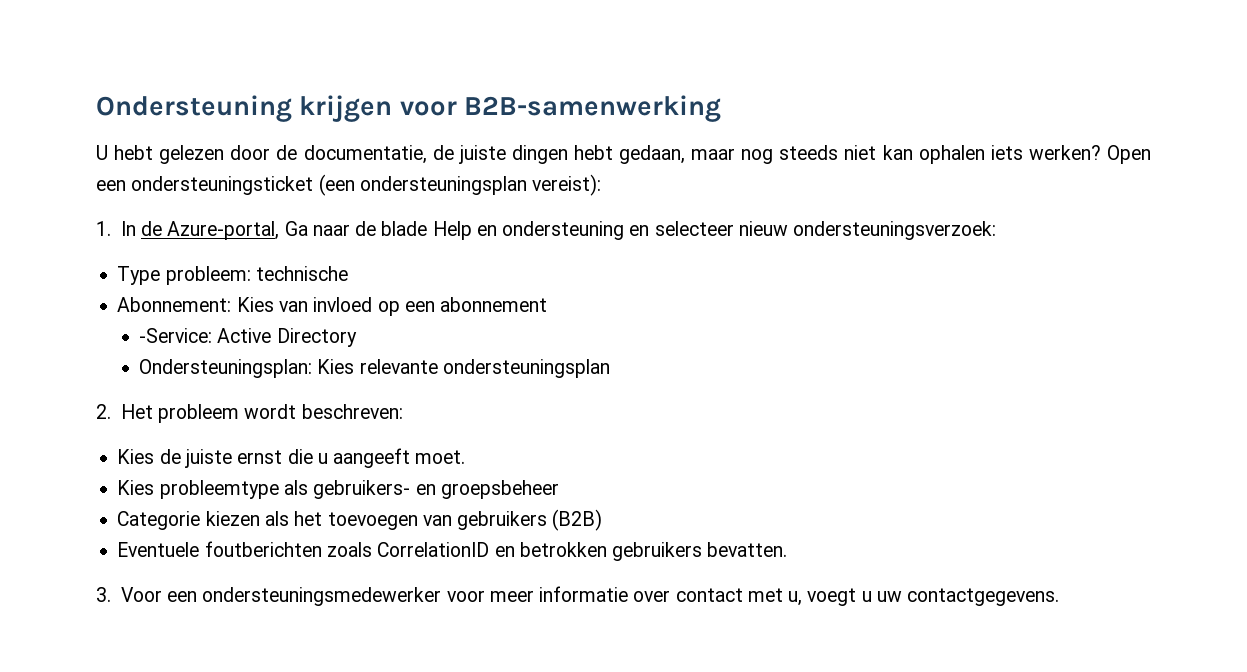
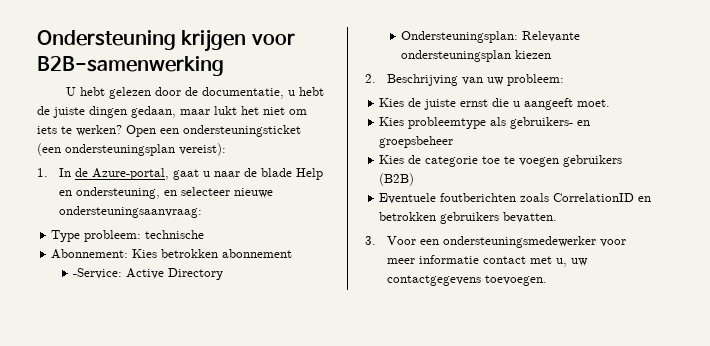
- U hebt gelezen door de documentatie, de juiste dingen hebt gedaan, maar nog steeds niet kan ophalen iets werken?
+ U hebt gelezen door de documentatie, u hebt de juiste dingen gedaan, maar lukt het niet om iets te werken?
- 1. In de Azure-portal, Ga naar de blade Help en ondersteuning en selecteer nieuw ondersteuningsverzoek:
+ 1. In de Azure-portal, gaat u naar de blade Help en ondersteuning, en selecteer nieuwe ondersteuningsaanvraag:
- Abonnement: Kies van invloed op een abonnement
+ Abonnement: Kies betrokken abonnement
- Ondersteuningsplan: Kies relevante ondersteuningsplan
+ Ondersteuningsplan: Relevante ondersteuningsplan kiezen
- 2. Het probleem wordt beschreven:
+ 2. Beschrijving van uw probleem:
- Categorie kiezen als het toevoegen van gebruikers (B2B)
+ Kies de categorie toe te voegen gebruikers (B2B)
- 3. Voor een ondersteuningsmedewerker voor meer informatie over contact met u, voegt u uw contactgegevens.
+ 3. Voor een ondersteuningsmedewerker voor meer informatie contact met u, uw contactgegevens toevoegen.

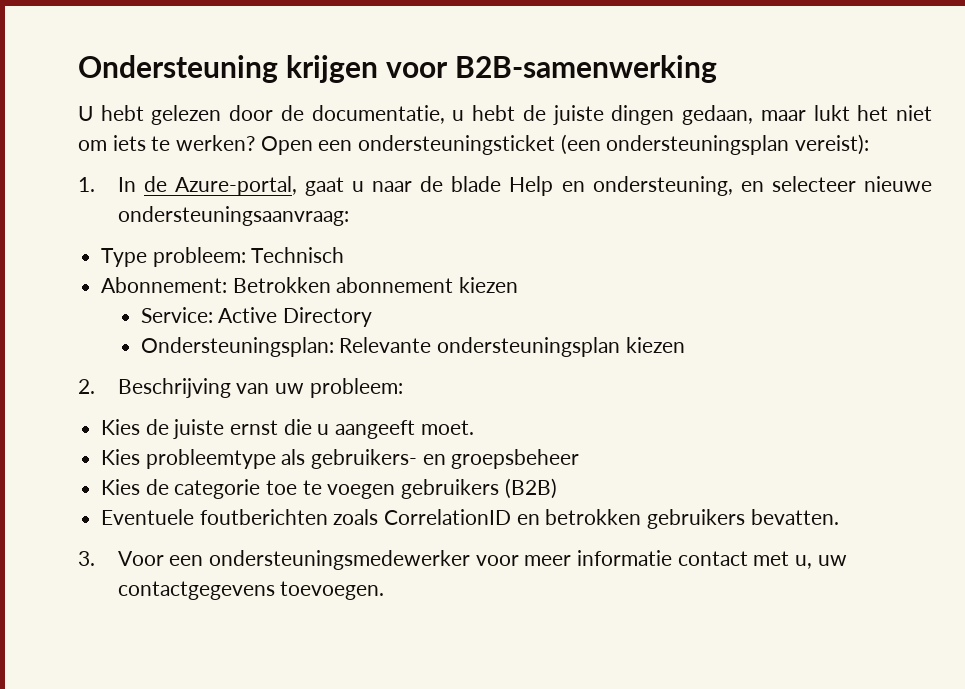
- Type probleem: technische
+ Type probleem: Technisch
- Abonnement: Kies betrokken abonnement
- -Service: Active Directory
+ Abonnement: Betrokken abonnement kiezen
+ Service: Active Directory

